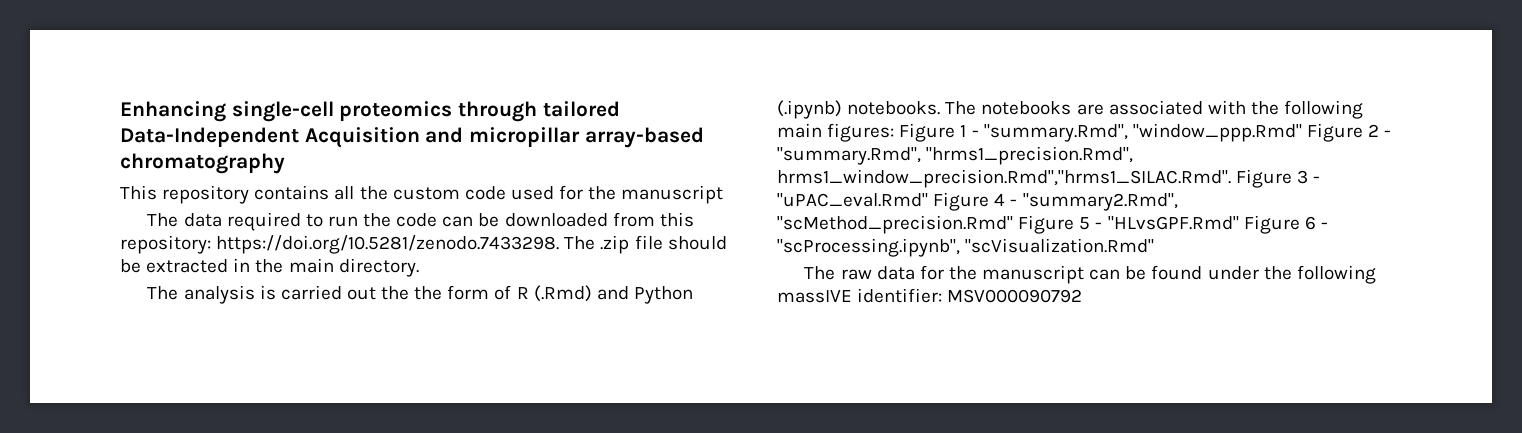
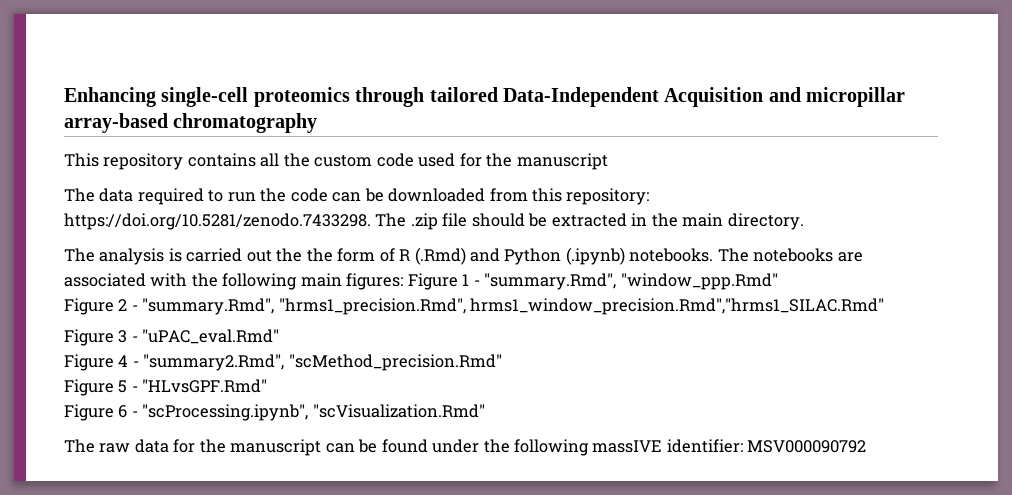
- The notebooks are associated with the following main figures: Figure 1 - "summary.Rmd", "window_ppp.Rmd" Figure 2 - "summary.Rmd", "hrms1_precision.Rmd", hrms1_window_precision.Rmd","hrms1_SILAC.Rmd". Figure 3 - "uPAC_eval.Rmd" Figure 4 - "summary2.Rmd", "scMethod_precision.Rmd" Figure 5 - "HLvsGPF.Rmd" Figure 6 - "scProcessing.ipynb", "scVisualization.Rmd"
+ The notebooks are associated with the following main figures: Figure 1 - "summary.Rmd", "window_ppp.Rmd"
+ Figure 2 - "summary.Rmd", "hrms1_precision.Rmd", hrms1_window_precision.Rmd","hrms1_SILAC.Rmd"
+ Figure 3 - "uPAC_eval.Rmd"
+ Figure 4 - "summary2.Rmd", "scMethod_precision.Rmd"
+ Figure 5 - "HLvsGPF.Rmd"
+ Figure 6 - "scProcessing.ipynb", "scVisualization.Rmd"

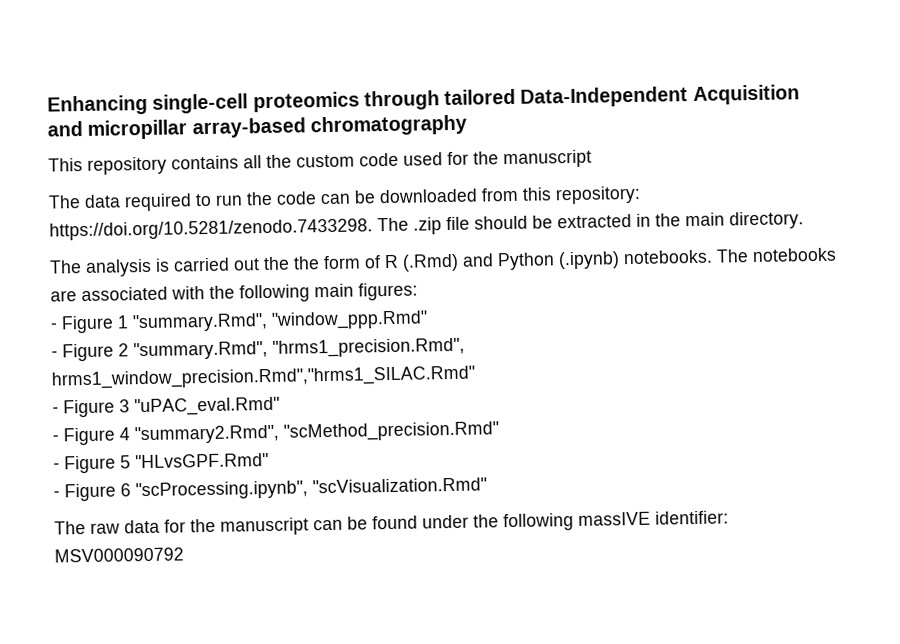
- The notebooks are associated with the following main figures: Figure 1 - "summary.Rmd", "window_ppp.Rmd"
+ The notebooks are associated with the following main figures:
+ - Figure 1 "summary.Rmd", "window_ppp.Rmd"
- Figure 2 - "summary.Rmd", "hrms1_precision.Rmd", hrms1_window_precision.Rmd","hrms1_SILAC.Rmd"
+ - Figure 2 "summary.Rmd", "hrms1_precision.Rmd", hrms1_window_precision.Rmd","hrms1_SILAC.Rmd"
- Figure 3 - "uPAC_eval.Rmd"
+ - Figure 3 "uPAC_eval.Rmd"
- Figure 4 - "summary2.Rmd", "scMethod_precision.Rmd"
+ - Figure 4 "summary2.Rmd", "scMethod_precision.Rmd"
- Figure 5 - "HLvsGPF.Rmd"
+ - Figure 5 "HLvsGPF.Rmd"
- Figure 6 - "scProcessing.ipynb", "scVisualization.Rmd"
+ - Figure 6 "scProcessing.ipynb", "scVisualization.Rmd"

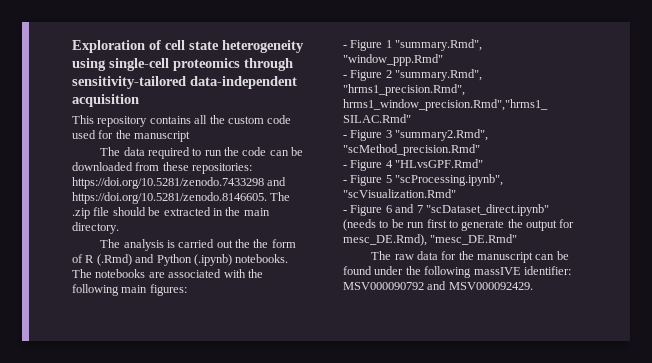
- Enhancing single-cell proteomics through tailored Data-Independent Acquisition and micropillar array-based chromatography
+ Exploration of cell state heterogeneity using single-cell proteomics through sensitivity-tailored data-independent acquisition
- The data required to run the code can be downloaded from this repository: https://doi.org/10.5281/zenodo.7433298. The .zip file should be extracted in the main directory.
+ The data required to run the code can be downloaded from these repositories: https://doi.org/10.5281/zenodo.7433298 and https://doi.org/10.5281/zenodo.8146605. The .zip file should be extracted in the main directory.
- - Figure 3 "uPAC_eval.Rmd"
- - Figure 4 "summary2.Rmd", "scMethod_precision.Rmd"
+ - Figure 3 "summary2.Rmd", "scMethod_precision.Rmd"
- - Figure 5 "HLvsGPF.Rmd"
+ - Figure 4 "HLvsGPF.Rmd"
- - Figure 6 "scProcessing.ipynb", "scVisualization.Rmd"
+ - Figure 5 "scProcessing.ipynb", "scVisualization.Rmd"
+ - Figure 6 and 7 "scDataset_direct.ipynb" (needs to be run first to generate the output for mesc_DE.Rmd), "mesc_DE.Rmd"
- The raw data for the manuscript can be found under the following massIVE identifier: MSV000090792
+ The raw data for the manuscript can be found under the following massIVE identifier: MSV000090792 and MSV000092429.

